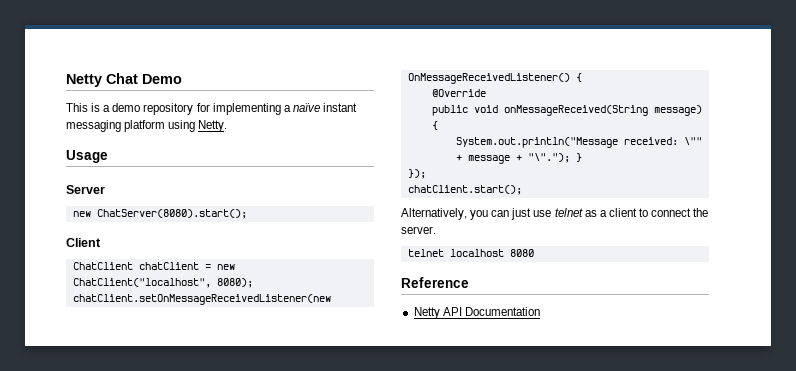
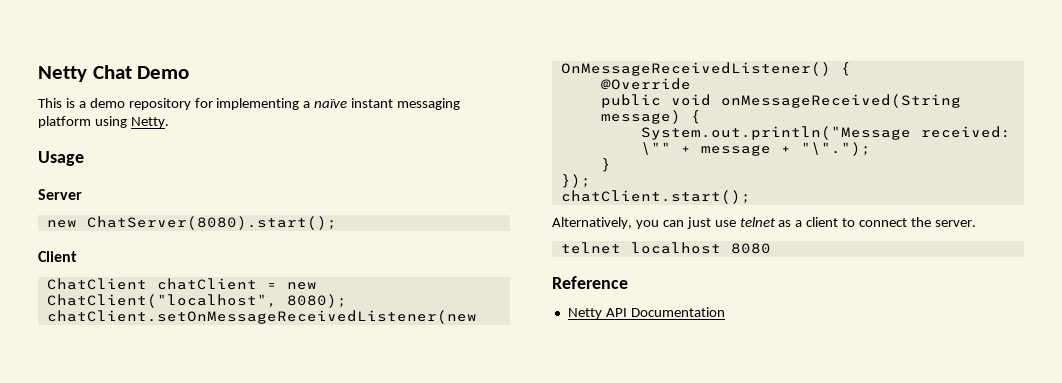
- System.out.println("Message received: \"" + message + "\"."); }
+ System.out.println("Message received: \"" + message + "\".");
+ }

